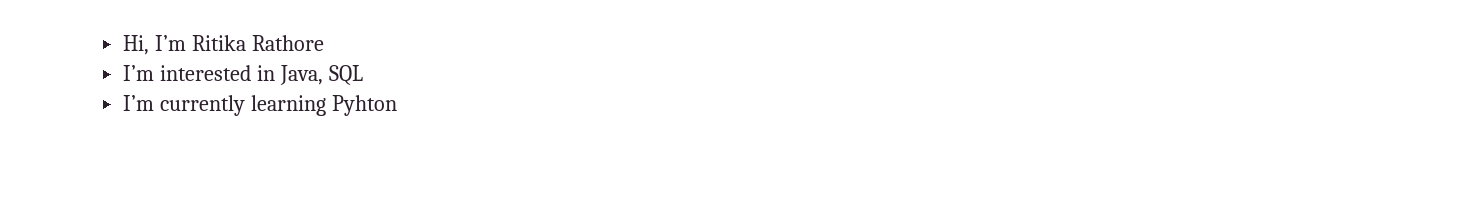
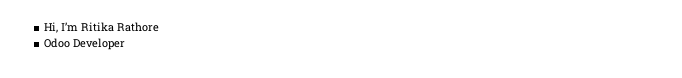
- I’m interested in Java, SQL
- I’m currently learning Pyhton
+ Odoo Developer

